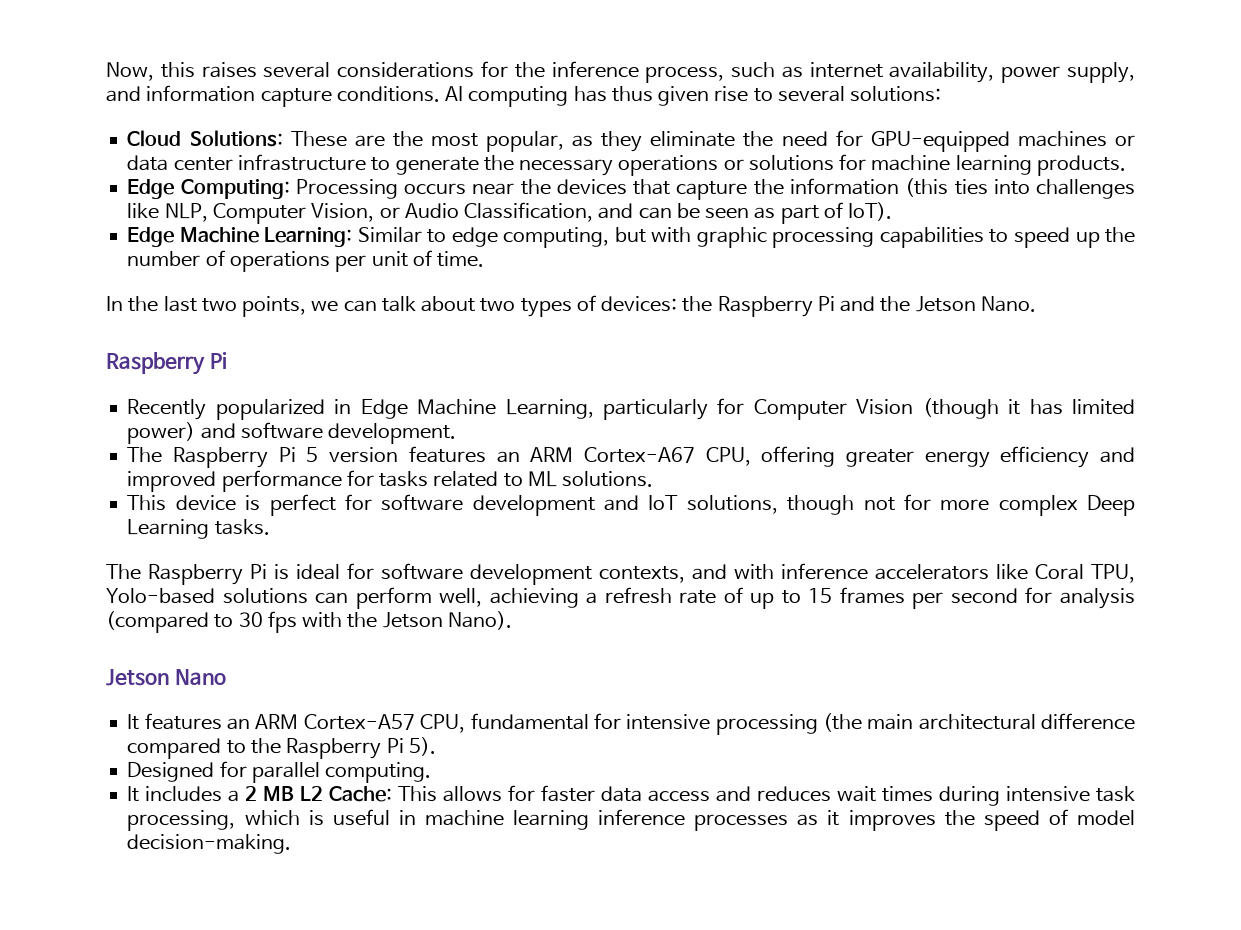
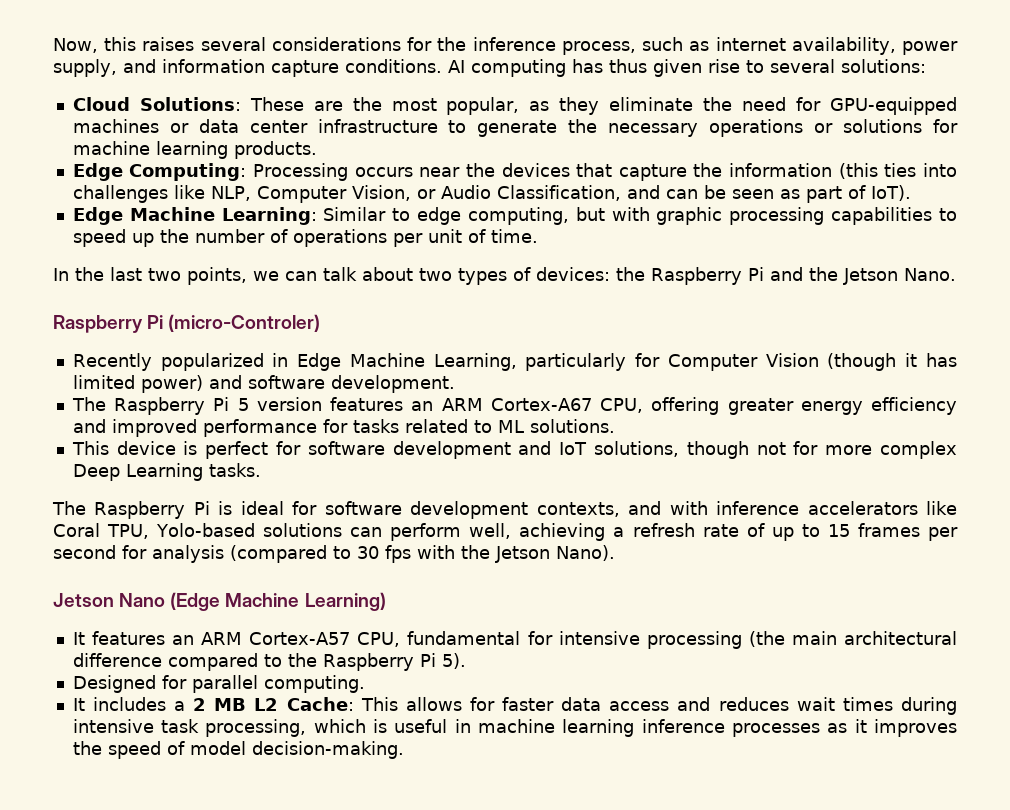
  In the last two points, we can talk about two types of devices: the Raspberry Pi and the Jetson Nano.
- Raspberry Pi
+ Raspberry Pi (micro-Controler)
- Jetson Nano
+ Jetson Nano (Edge Machine Learning)

